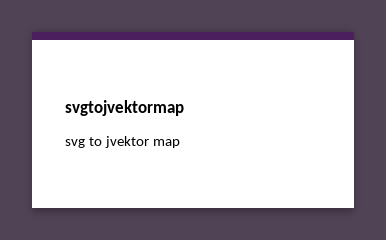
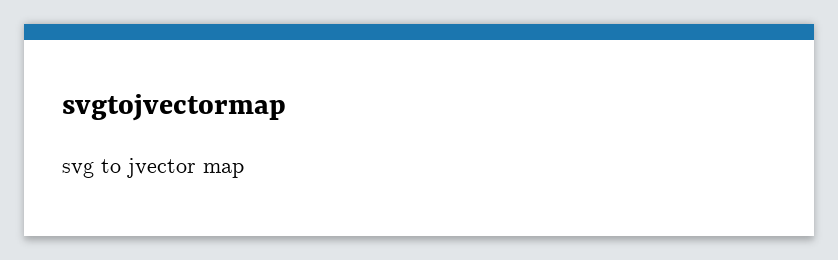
- svgtojvektormap
+ svgtojvectormap
- svg to jvektor map
+ svg to jvector map

